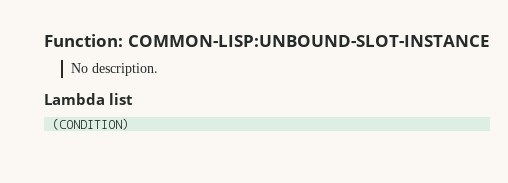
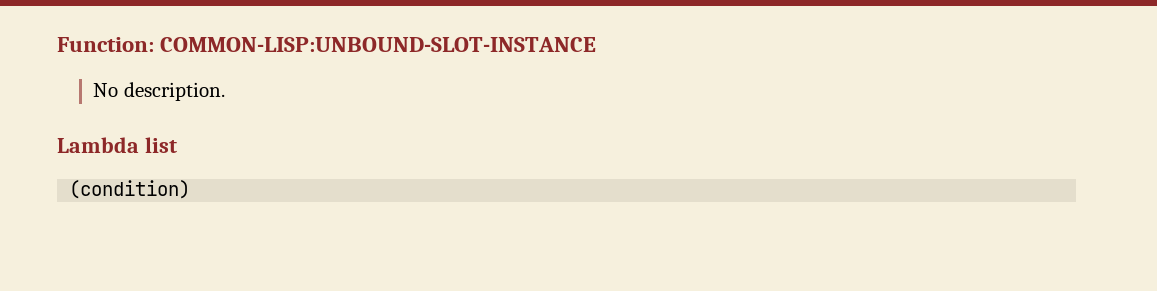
- (CONDITION)
+ (condition)

